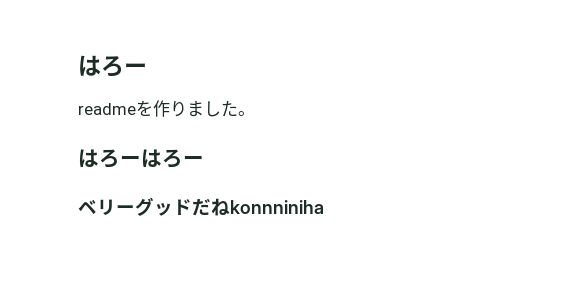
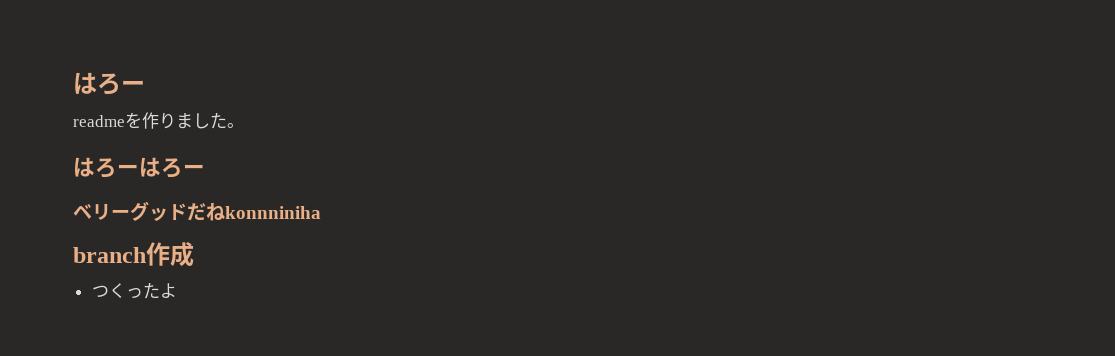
+ branch作成
+ つくったよ

